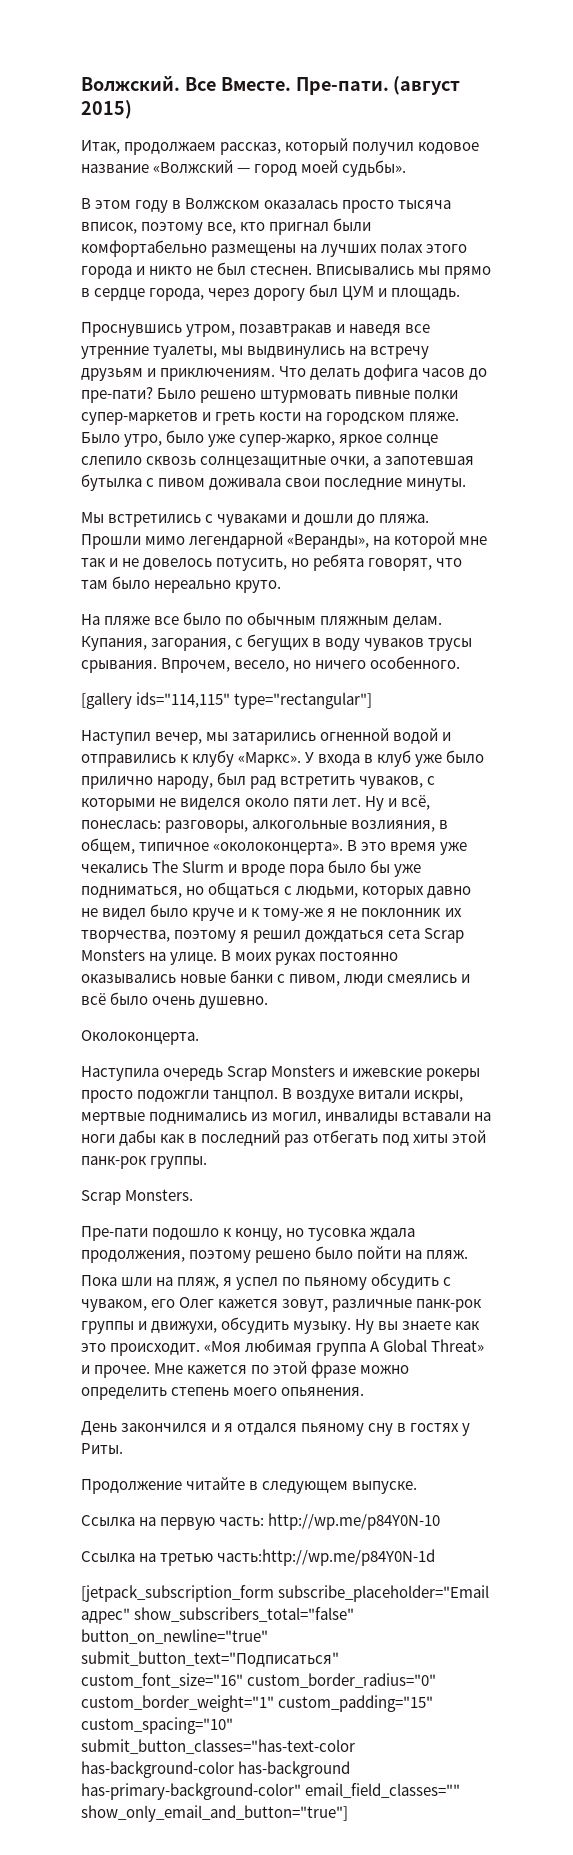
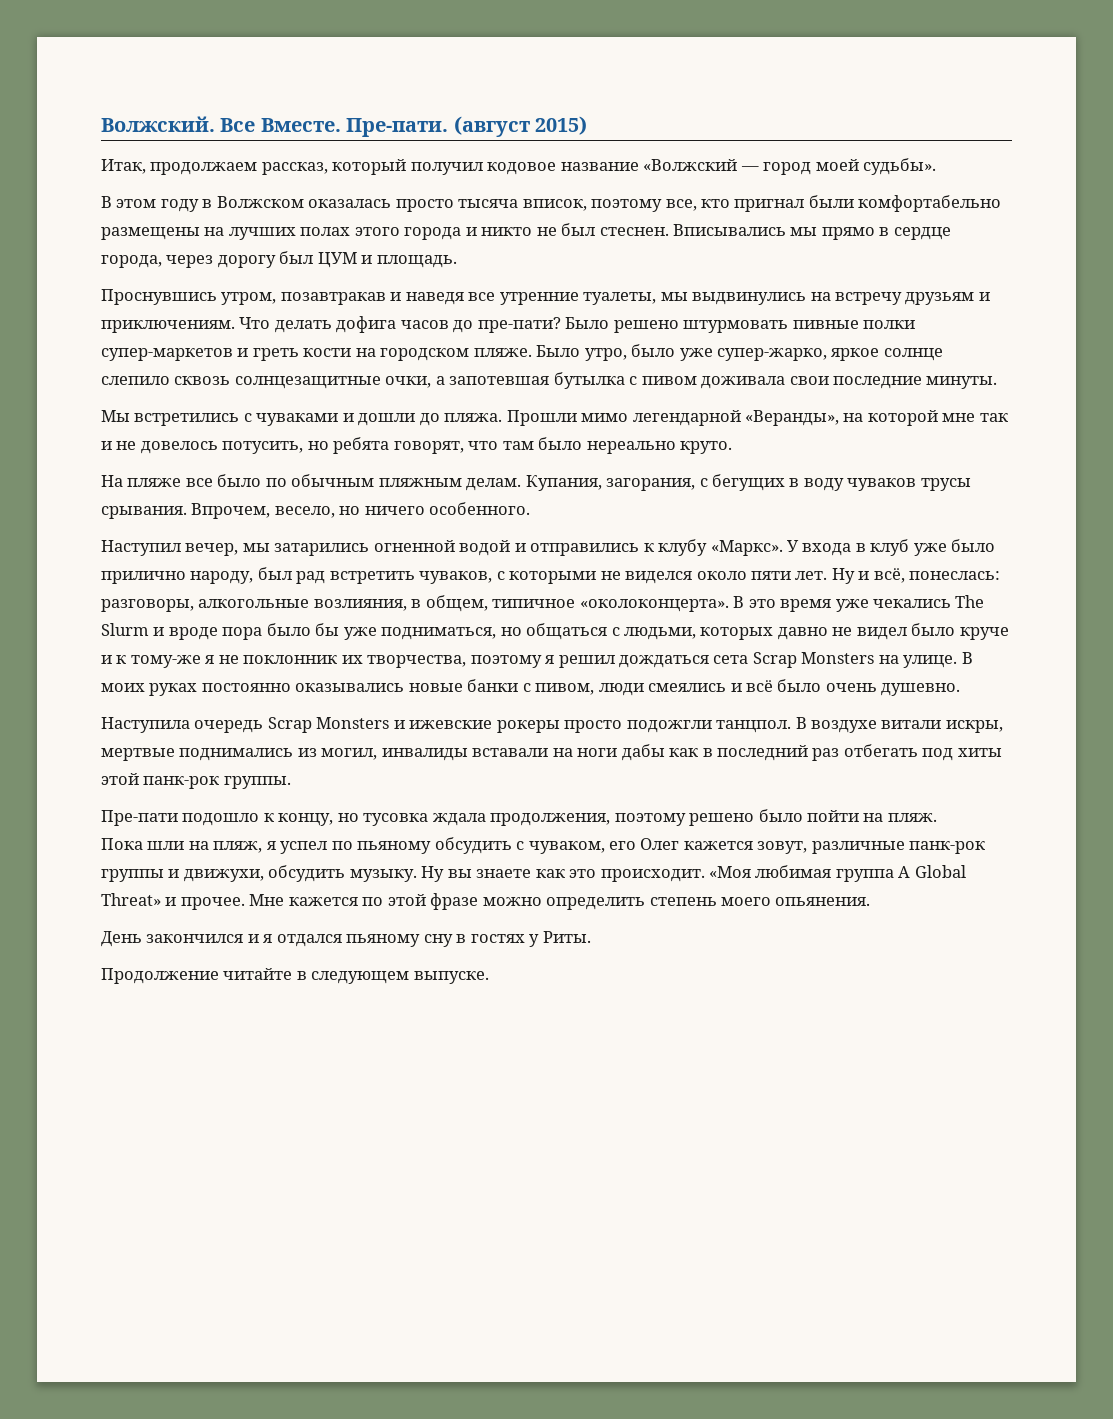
- [gallery ids="114,115" type="rectangular"]
- Околоконцерта.
- Scrap Monsters.
- Ссылка на первую часть: http://wp.me/p84Y0N-10
- Ссылка на третью часть:http://wp.me/p84Y0N-1d
- [jetpack_subscription_form subscribe_placeholder="Email адрес" show_subscribers_total="false" button_on_newline="true" submit_button_text="Подписаться" custom_font_size="16" custom_border_radius="0" custom_border_weight="1" custom_padding="15" custom_spacing="10" submit_button_classes="has-text-color has-background-color has-background has-primary-background-color" email_field_classes="" show_only_email_and_button="true"]

